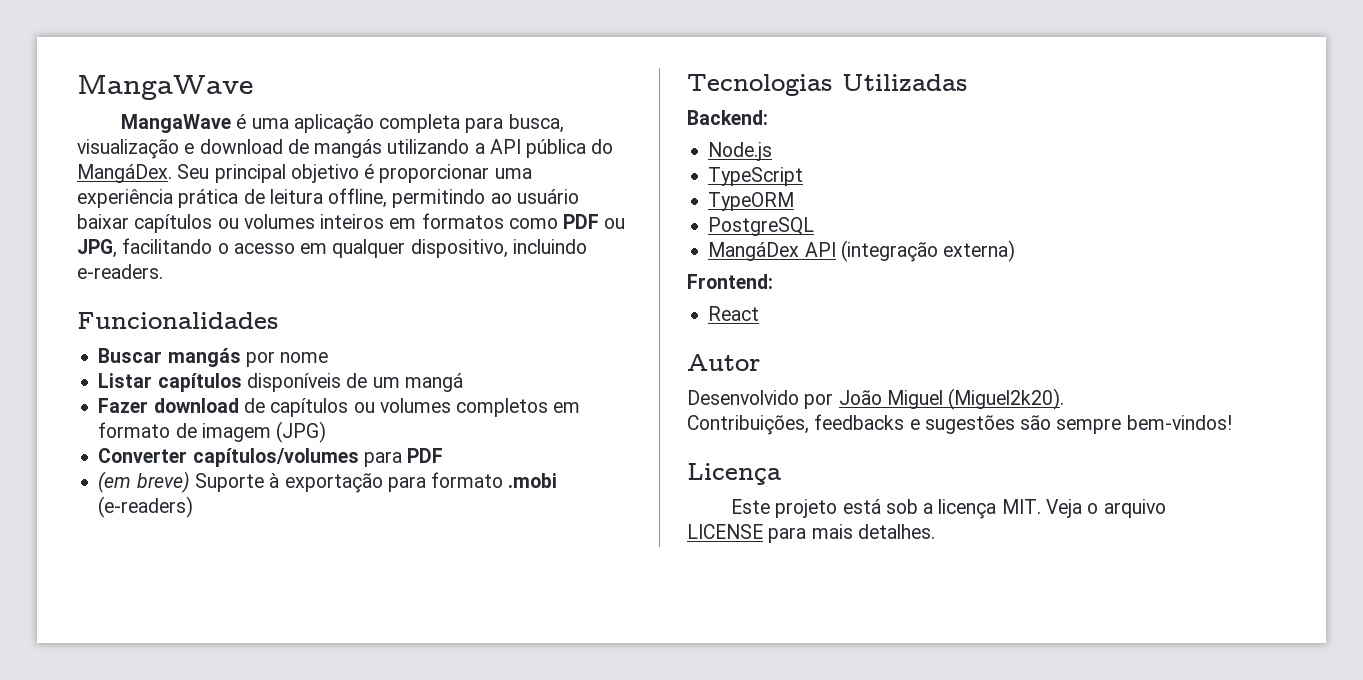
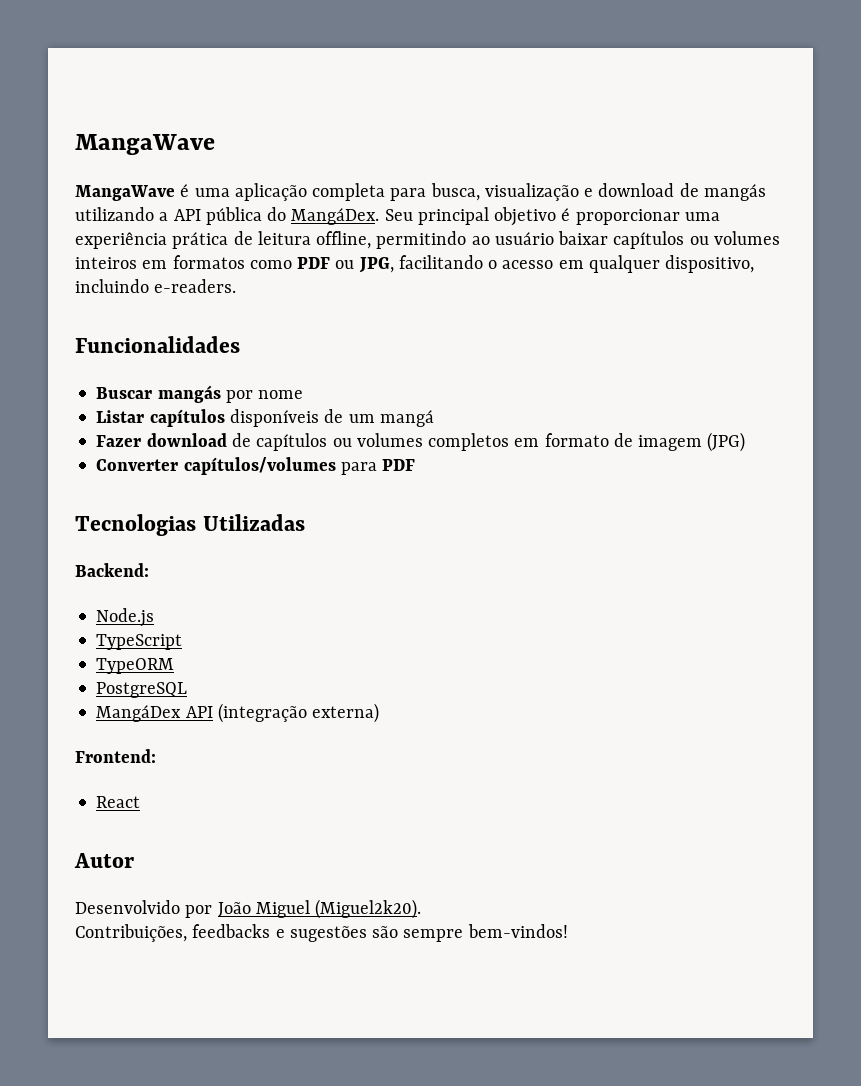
- (em breve) Suporte à exportação para formato .mobi (e-readers)
- Licença
- Este projeto está sob a licença MIT. Veja o arquivo LICENSE para mais detalhes.

